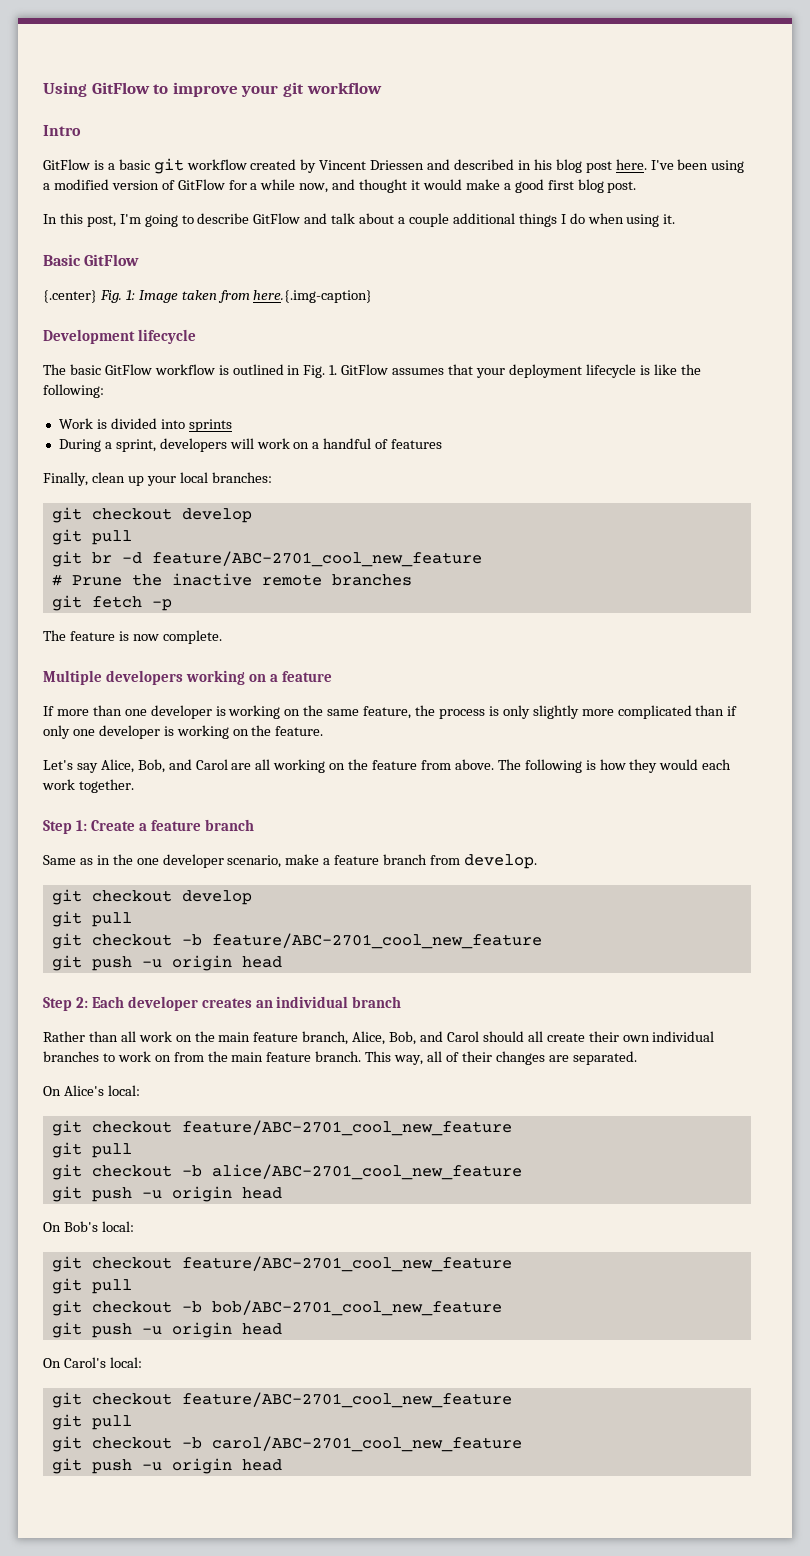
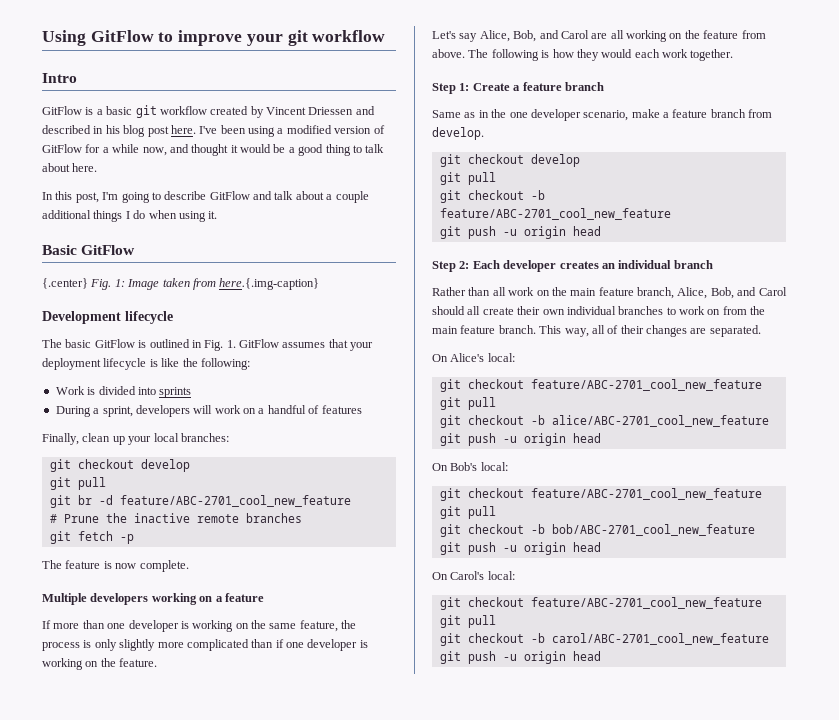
- I've been using a modified version of GitFlow for a while now, and thought it would make a good first blog post.
+ I've been using a modified version of GitFlow for a while now, and thought it would be a good thing to talk about here.
- The basic GitFlow workflow is outlined in Fig. 1. GitFlow assumes that your deployment lifecycle is like the following:
+ The basic GitFlow is outlined in Fig. 1. GitFlow assumes that your deployment lifecycle is like the following:
- If more than one developer is working on the same feature, the process is only slightly more complicated than if only one developer is working on the feature.
+ If more than one developer is working on the same feature, the process is only slightly more complicated than if one developer is working on the feature.

